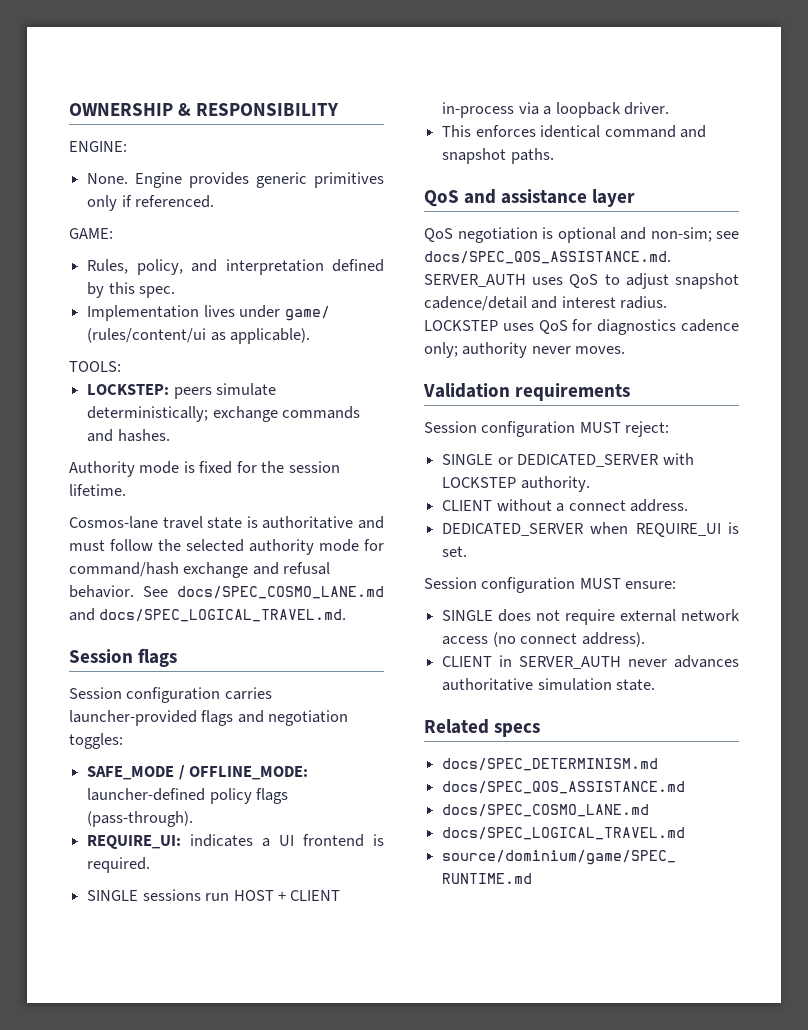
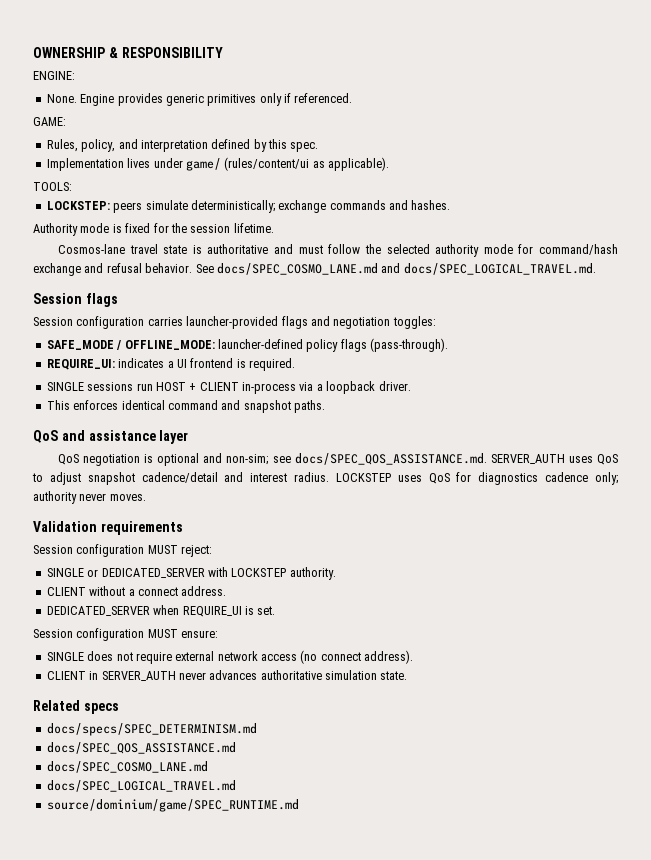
- docs/SPEC_DETERMINISM.md
+ docs/specs/SPEC_DETERMINISM.md

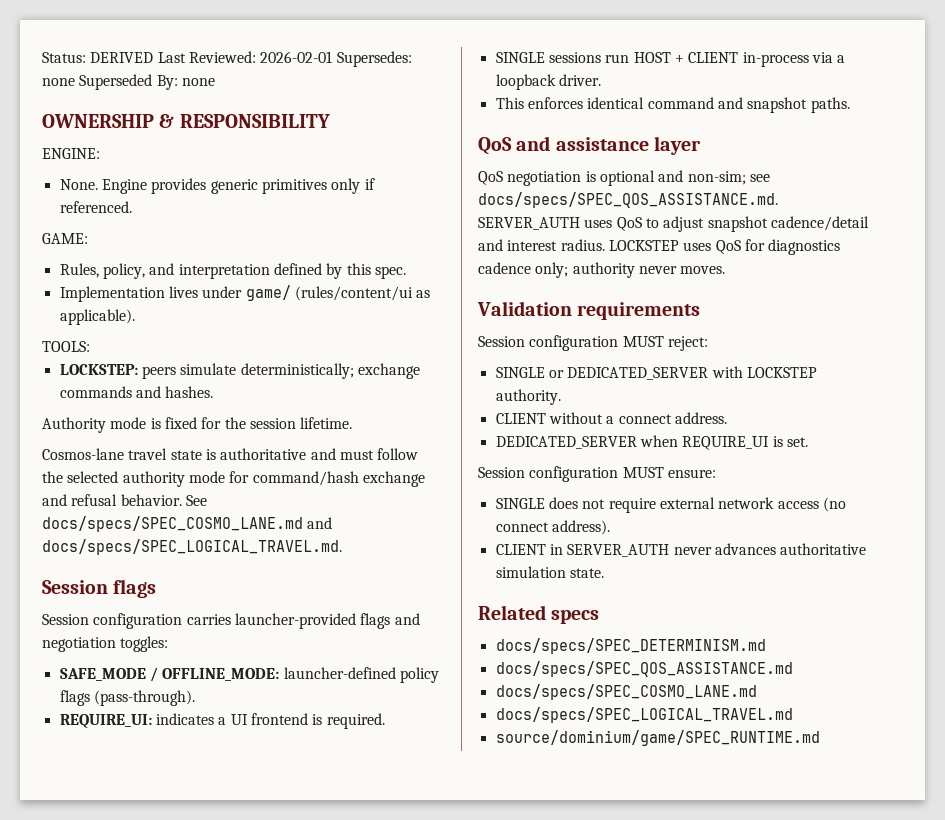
+ Status: DERIVED Last Reviewed: 2026-02-01 Supersedes: none Superseded By: none
- See docs/SPEC_COSMO_LANE.md and docs/SPEC_LOGICAL_TRAVEL.md.
+ See docs/specs/SPEC_COSMO_LANE.md and docs/specs/SPEC_LOGICAL_TRAVEL.md.
- QoS negotiation is optional and non-sim; see docs/SPEC_QOS_ASSISTANCE.md. SERVER_AUTH uses QoS to adjust snapshot cadence/detail and interest radius.
+ QoS negotiation is optional and non-sim; see docs/specs/SPEC_QOS_ASSISTANCE.md. SERVER_AUTH uses QoS to adjust snapshot cadence/detail and interest radius.
- docs/SPEC_QOS_ASSISTANCE.md
- docs/SPEC_COSMO_LANE.md
- docs/SPEC_LOGICAL_TRAVEL.md
+ docs/specs/SPEC_QOS_ASSISTANCE.md
+ docs/specs/SPEC_COSMO_LANE.md
+ docs/specs/SPEC_LOGICAL_TRAVEL.md

